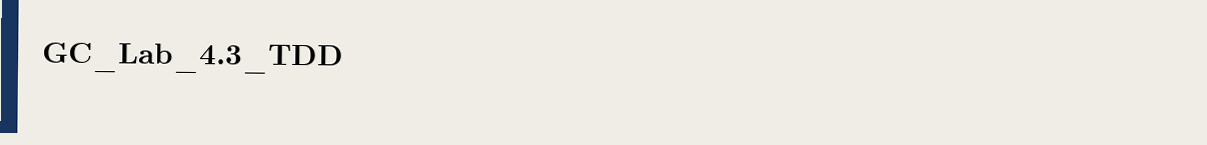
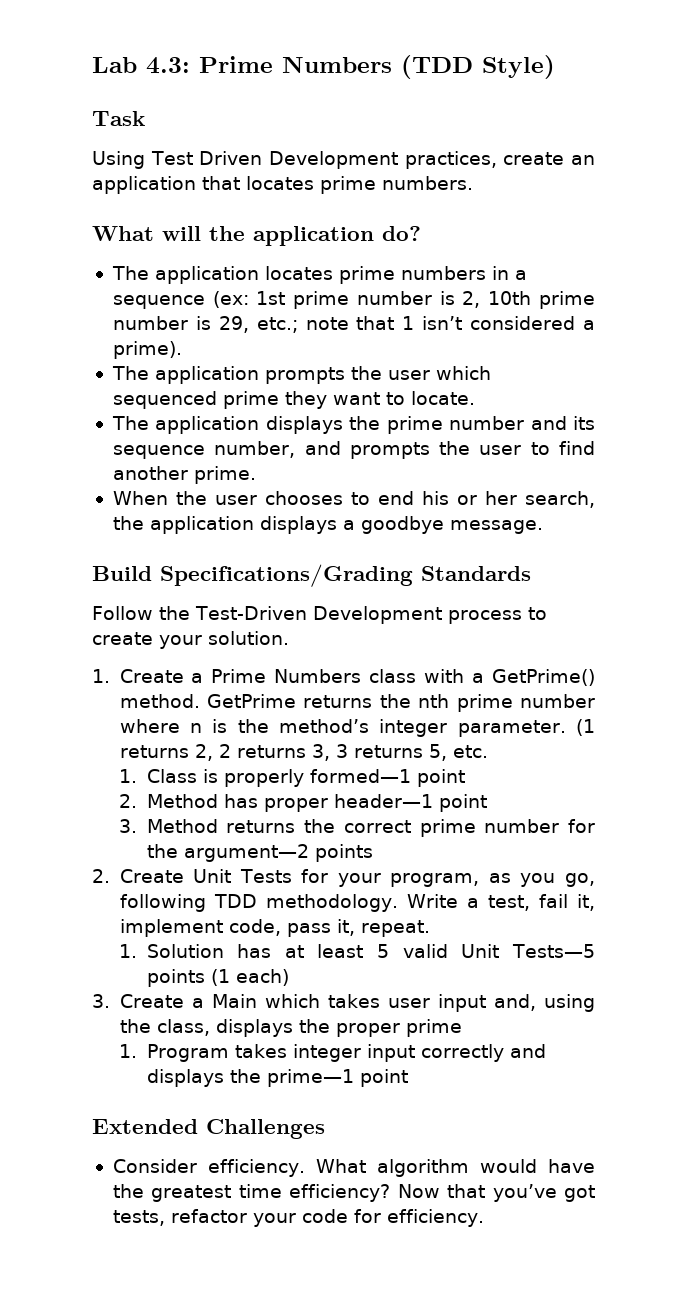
- GC_Lab_4.3_TDD
+ Lab 4.3: Prime Numbers (TDD Style)
+ Task
+ Using Test Driven Development practices, create an application that locates prime numbers.
+ What will the application do?
+ The application locates prime numbers in a sequence (ex: 1st prime number is 2, 10th prime number is 29, etc.; note that 1 isn’t considered a prime).
+ The application prompts the user which sequenced prime they want to locate.
+ The application displays the prime number and its sequence number, and prompts the user to find another prime.
+ When the user chooses to end his or her search, the application displays a goodbye message.
+ Build Specifications/Grading Standards
+ Follow the Test-Driven Development process to create your solution.
+ 1. Create a Prime Numbers class with a GetPrime() method. GetPrime returns the nth prime number where n is the method’s integer parameter. (1 returns 2, 2 returns 3, 3 returns 5, etc.
+ 1. Class is properly formed—1 point
+ 2. Method has proper header—1 point
+ 3. Method returns the correct prime number for the argument—2 points
+ 2. Create Unit Tests for your program, as you go, following TDD methodology. Write a test, fail it, implement code, pass it, repeat.
+ 1. Solution has at least 5 valid Unit Tests—5 points (1 each)
+ 3. Create a Main which takes user input and, using the class, displays the proper prime
+ 1. Program takes integer input correctly and displays the prime—1 point
+ Extended Challenges
+ Consider efficiency. What algorithm would have the greatest time efficiency? Now that you’ve got tests, refactor your code for efficiency.

